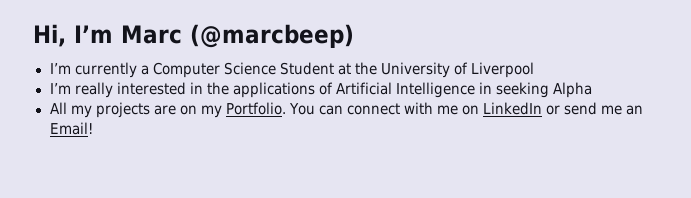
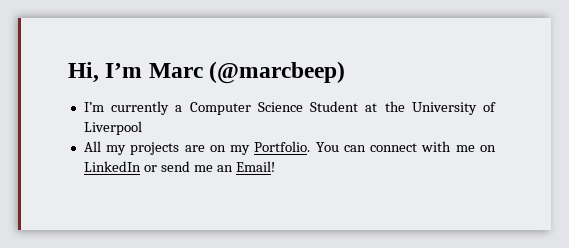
- I’m really interested in the applications of Artificial Intelligence in seeking Alpha

